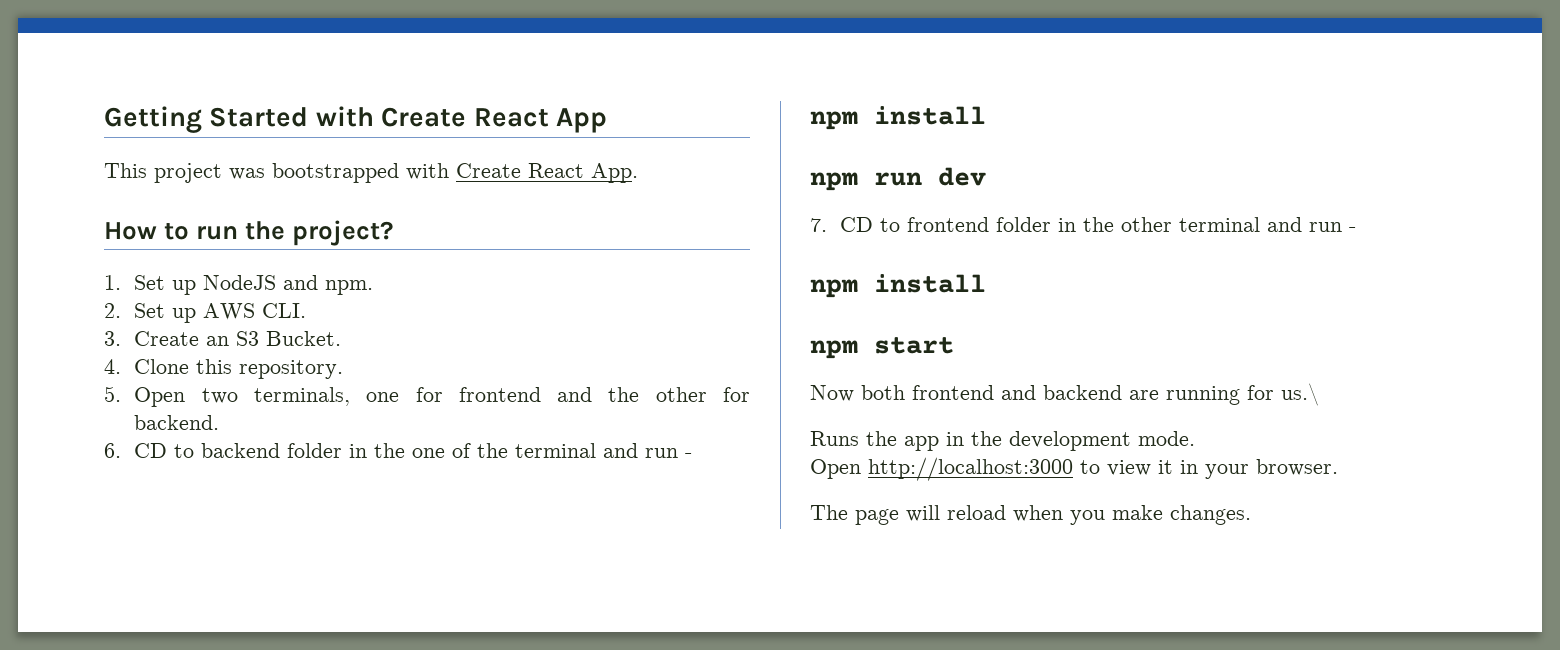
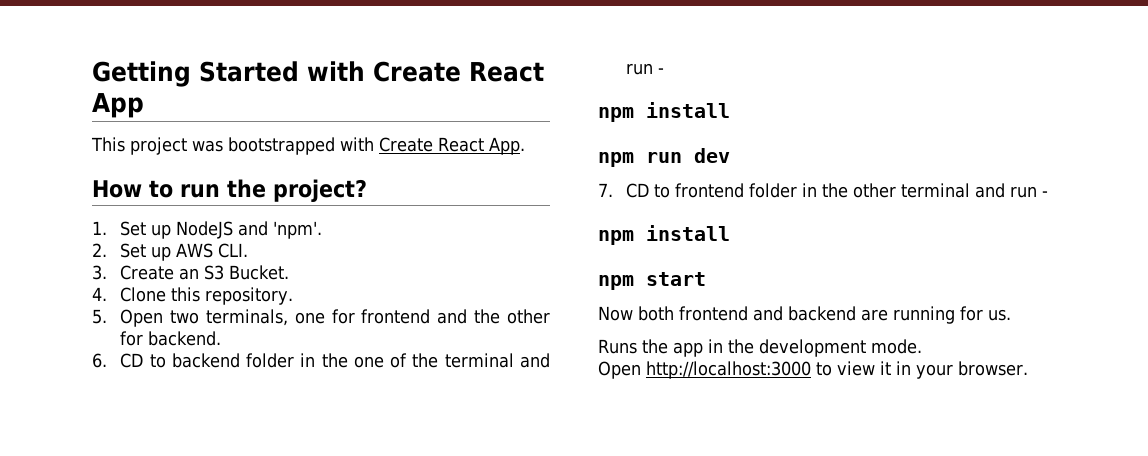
- 1. Set up NodeJS and npm.
+ 1. Set up NodeJS and 'npm'.
- Now both frontend and backend are running for us.\
+ Now both frontend and backend are running for us.
- The page will reload when you make changes.

